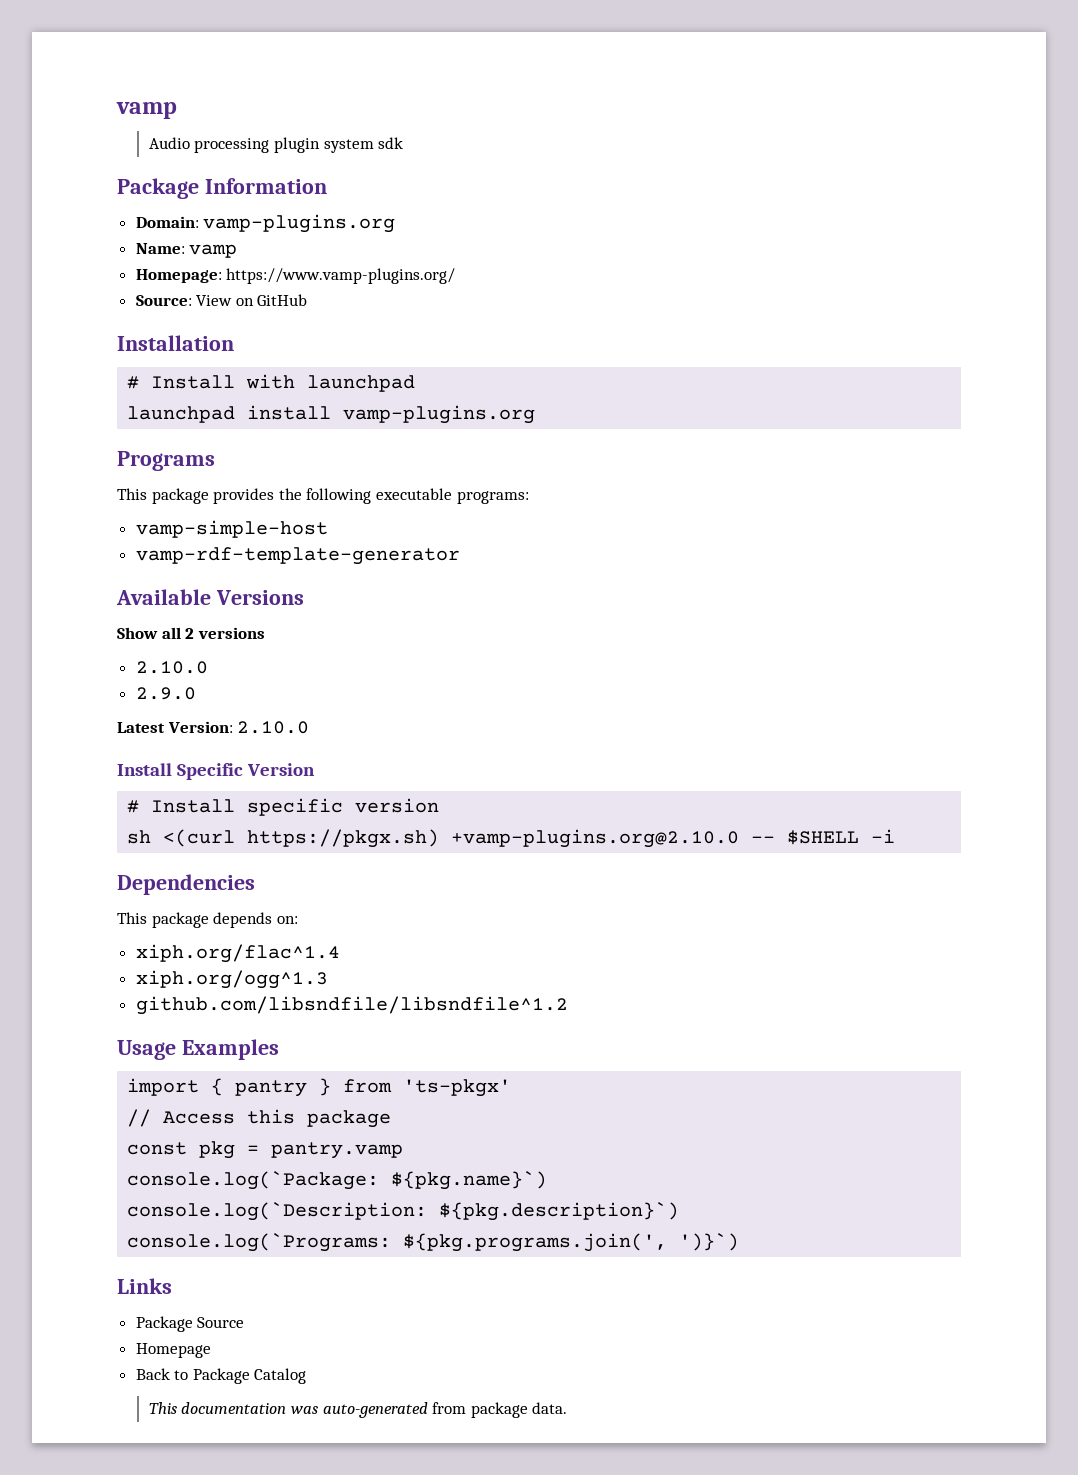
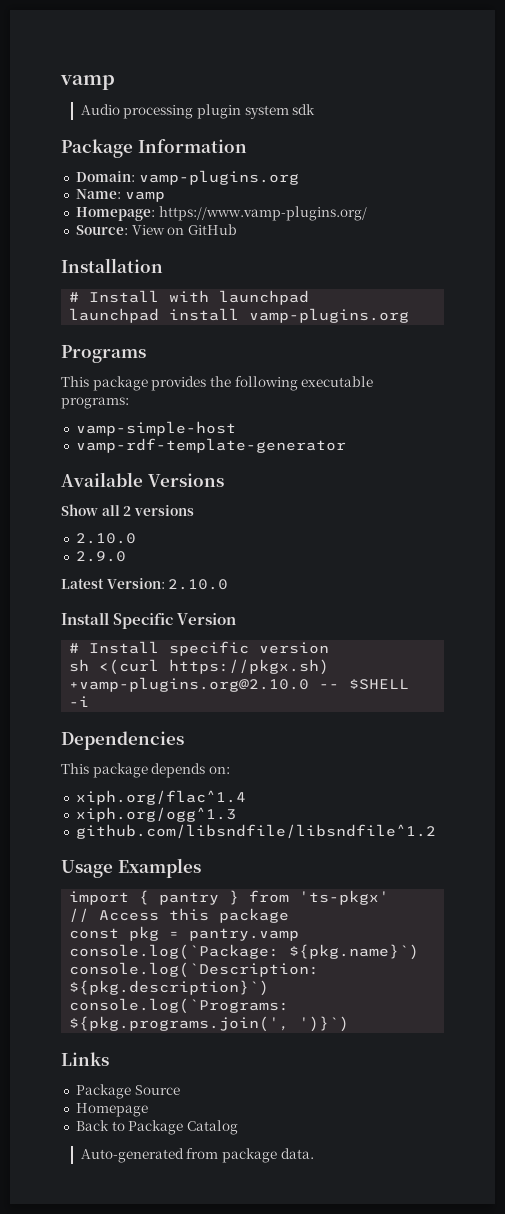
- This documentation was auto-generated from package data.
+ Auto-generated from package data.

